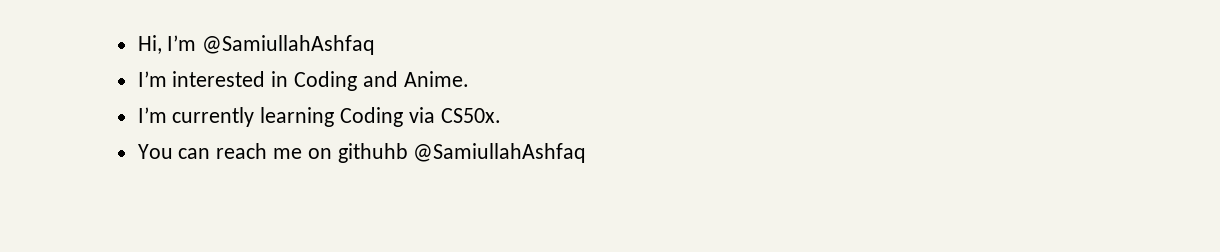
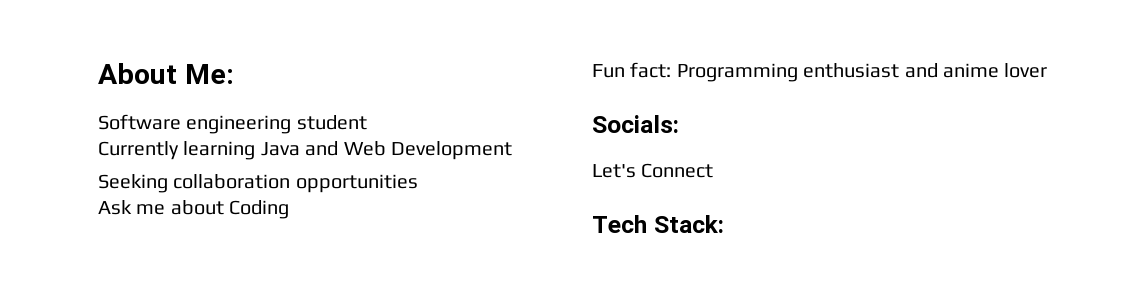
- Hi, I’m @SamiullahAshfaq
- I’m interested in Coding and Anime.
- I’m currently learning Coding via CS50x.
- You can reach me on githuhb @SamiullahAshfaq
+ About Me:
+ Software engineering student
+ Currently learning Java and Web Development
+ Seeking collaboration opportunities
+ Ask me about Coding
+ Fun fact: Programming enthusiast and anime lover
+ Socials:
+ Let's Connect
+ Tech Stack:

